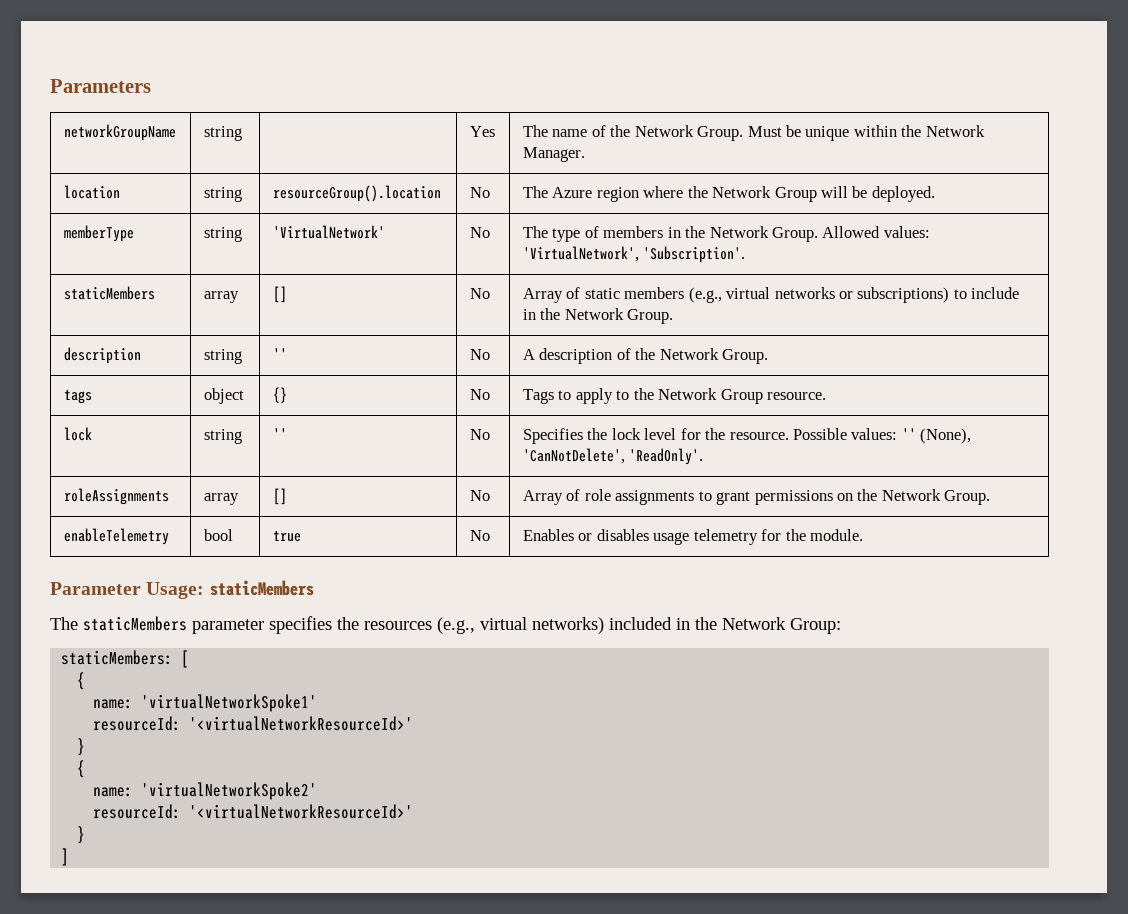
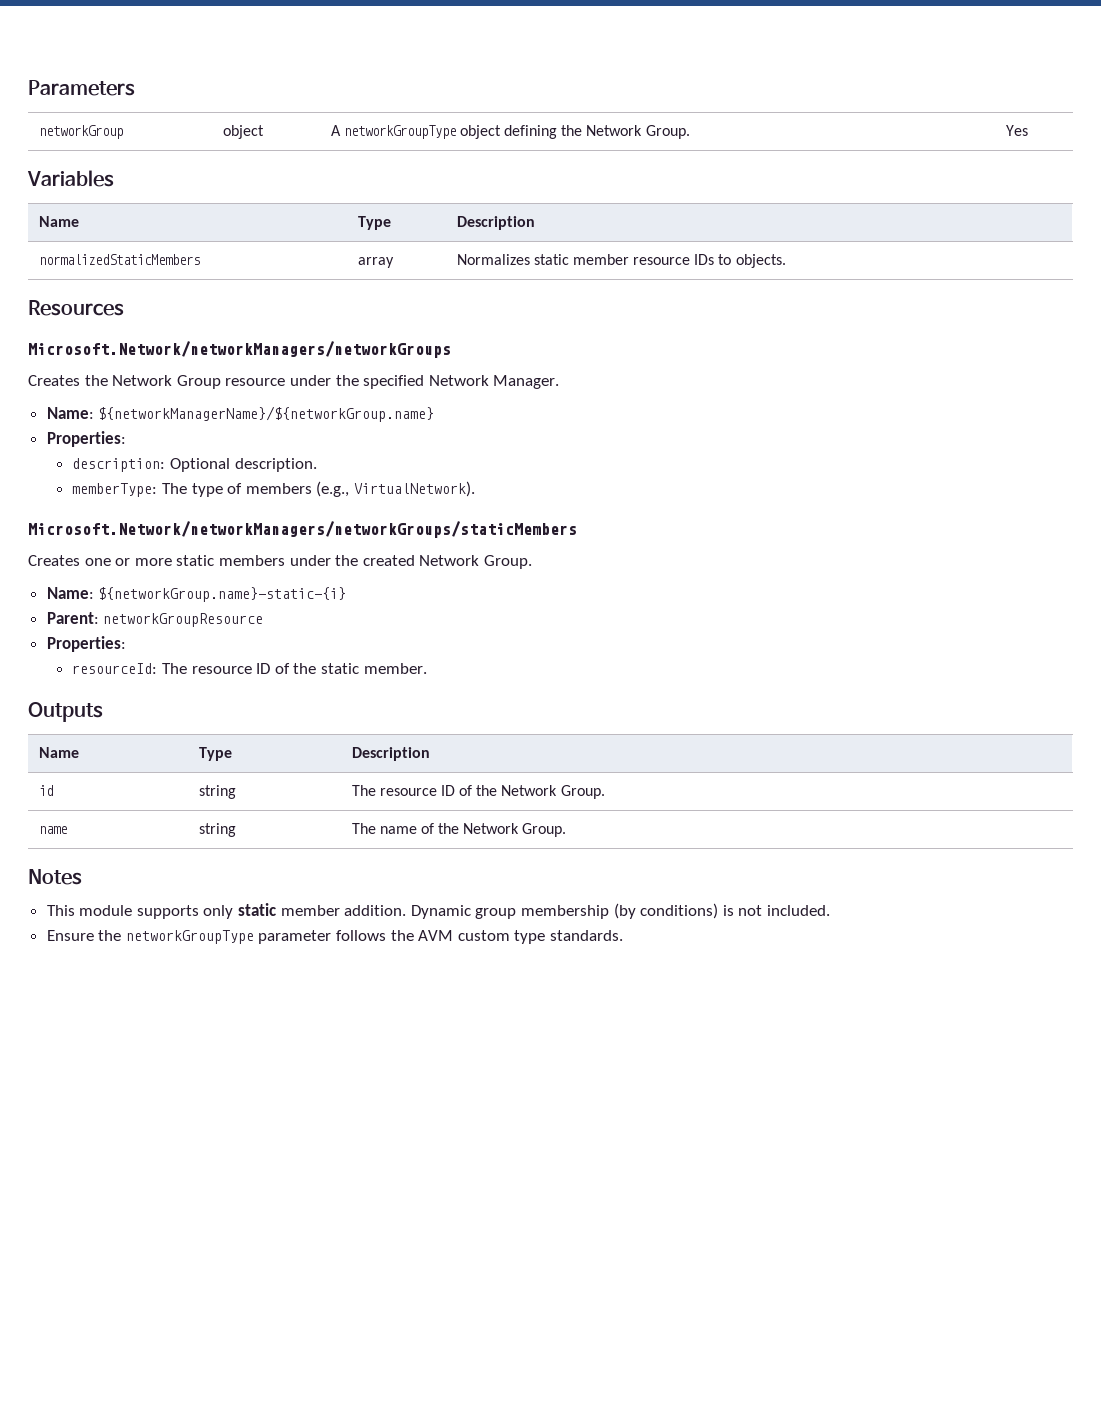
- networkGroupName | string | | Yes | The name of the Network Group. Must be unique within the Network Manager.
- location | string | resourceGroup().location | No | The Azure region where the Network Group will be deployed.
- memberType | string | 'VirtualNetwork' | No | The type of members in the Network Group. Allowed values: 'VirtualNetwork', 'Subscription'.
- staticMembers | array | [] | No | Array of static members (e.g., virtual networks or subscriptions) to include in the Network Group.
- description | string | '' | No | A description of the Network Group.
- tags | object | {} | No | Tags to apply to the Network Group resource.
- lock | string | '' | No | Specifies the lock level for the resource. Possible values: '' (None), 'CanNotDelete', 'ReadOnly'.
- roleAssignments | array | [] | No | Array of role assignments to grant permissions on the Network Group.
- enableTelemetry | bool | true | No | Enables or disables usage telemetry for the module.
- Parameter Usage: staticMembers
- The staticMembers parameter specifies the resources (e.g., virtual networks) included in the Network Group:
- staticMembers: [
- {
- name: 'virtualNetworkSpoke1'
- resourceId: '<virtualNetworkResourceId>'
- }
- {
- name: 'virtualNetworkSpoke2'
- resourceId: '<virtualNetworkResourceId>'
- }
- ]
+ networkGroup | object | A networkGroupType object defining the Network Group. | Yes
+ Variables
+ Name | Type | Description
+ normalizedStaticMembers | array | Normalizes static member resource IDs to objects.
+ Resources
+ Microsoft.Network/networkManagers/networkGroups
+ Creates the Network Group resource under the specified Network Manager.
+ Name: ${networkManagerName}/${networkGroup.name}
+ Properties:
+ description: Optional description.
+ memberType: The type of members (e.g., VirtualNetwork).
+ Microsoft.Network/networkManagers/networkGroups/staticMembers
+ Creates one or more static members under the created Network Group.
+ Name: ${networkGroup.name}-static-{i}
+ Parent: networkGroupResource
+ Properties:
+ resourceId: The resource ID of the static member.
+ Outputs
+ Name | Type | Description
+ id | string | The resource ID of the Network Group.
+ name | string | The name of the Network Group.
+ Notes
+ This module supports only static member addition. Dynamic group membership (by conditions) is not included.
+ Ensure the networkGroupType parameter follows the AVM custom type standards.

